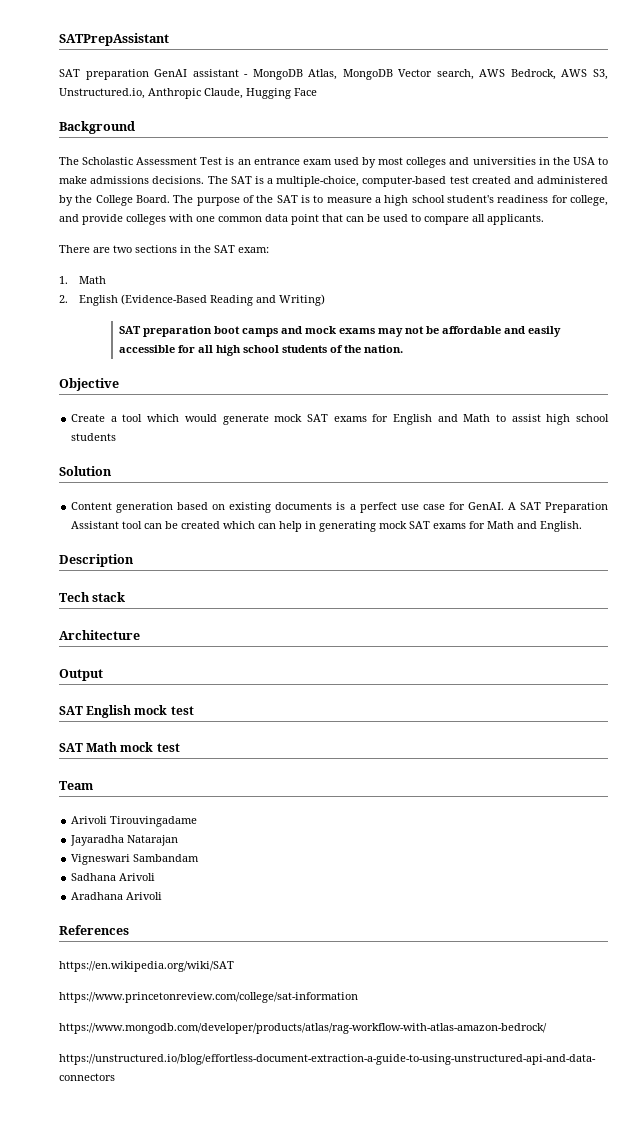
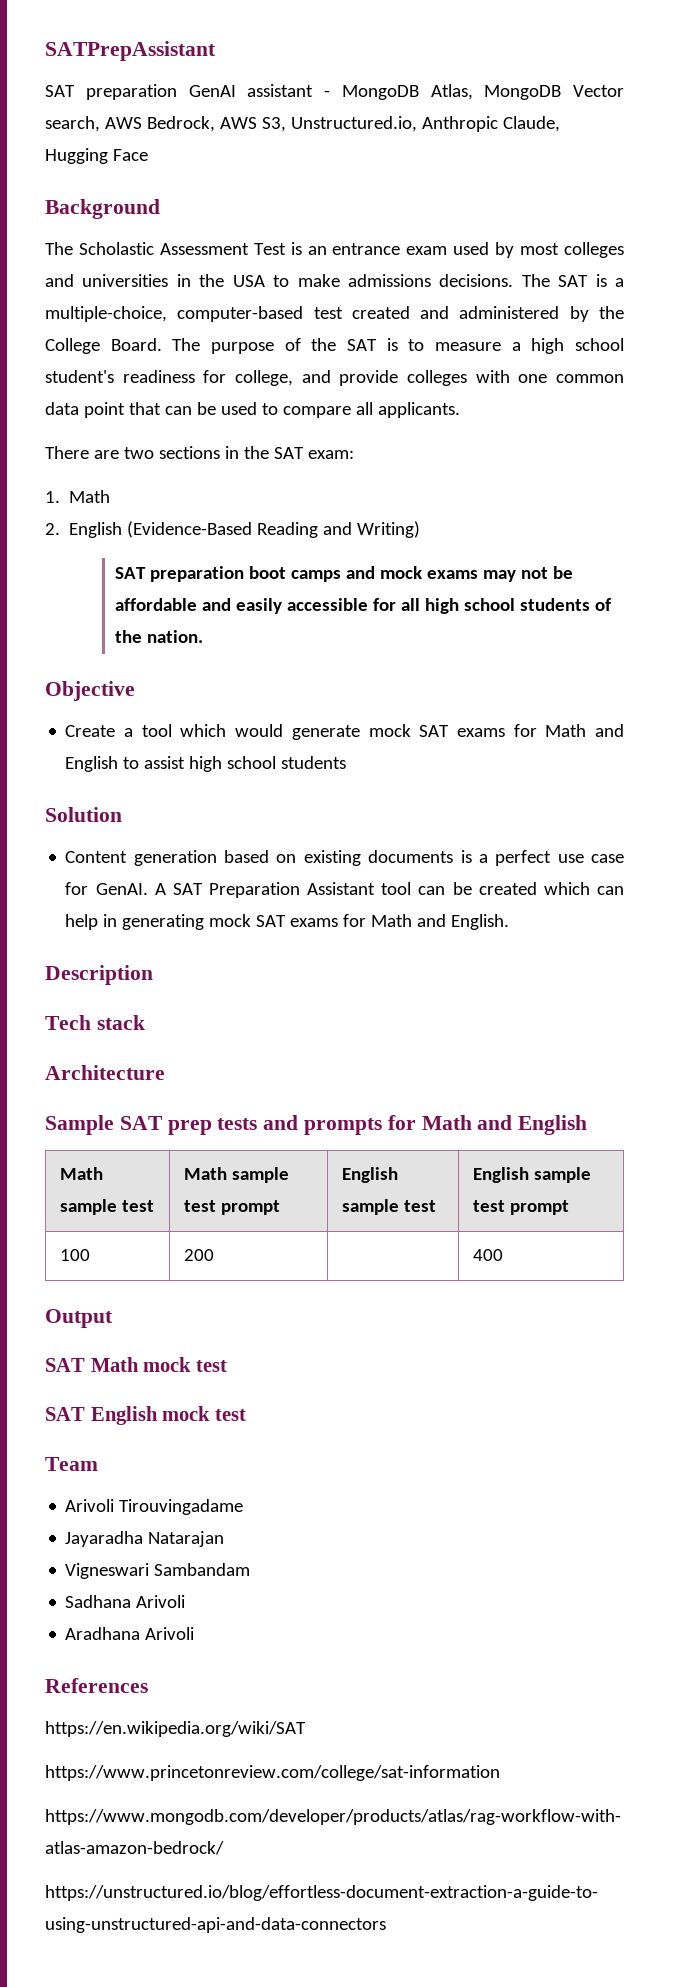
- Create a tool which would generate mock SAT exams for English and Math to assist high school students
+ Create a tool which would generate mock SAT exams for Math and English to assist high school students
+ Sample SAT prep tests and prompts for Math and English
+ Math sample test | Math sample test prompt | English sample test | English sample test prompt
+ 100 | 200 | | 400
- SAT English mock test
+ SAT Math mock test
- SAT Math mock test
+ SAT English mock test

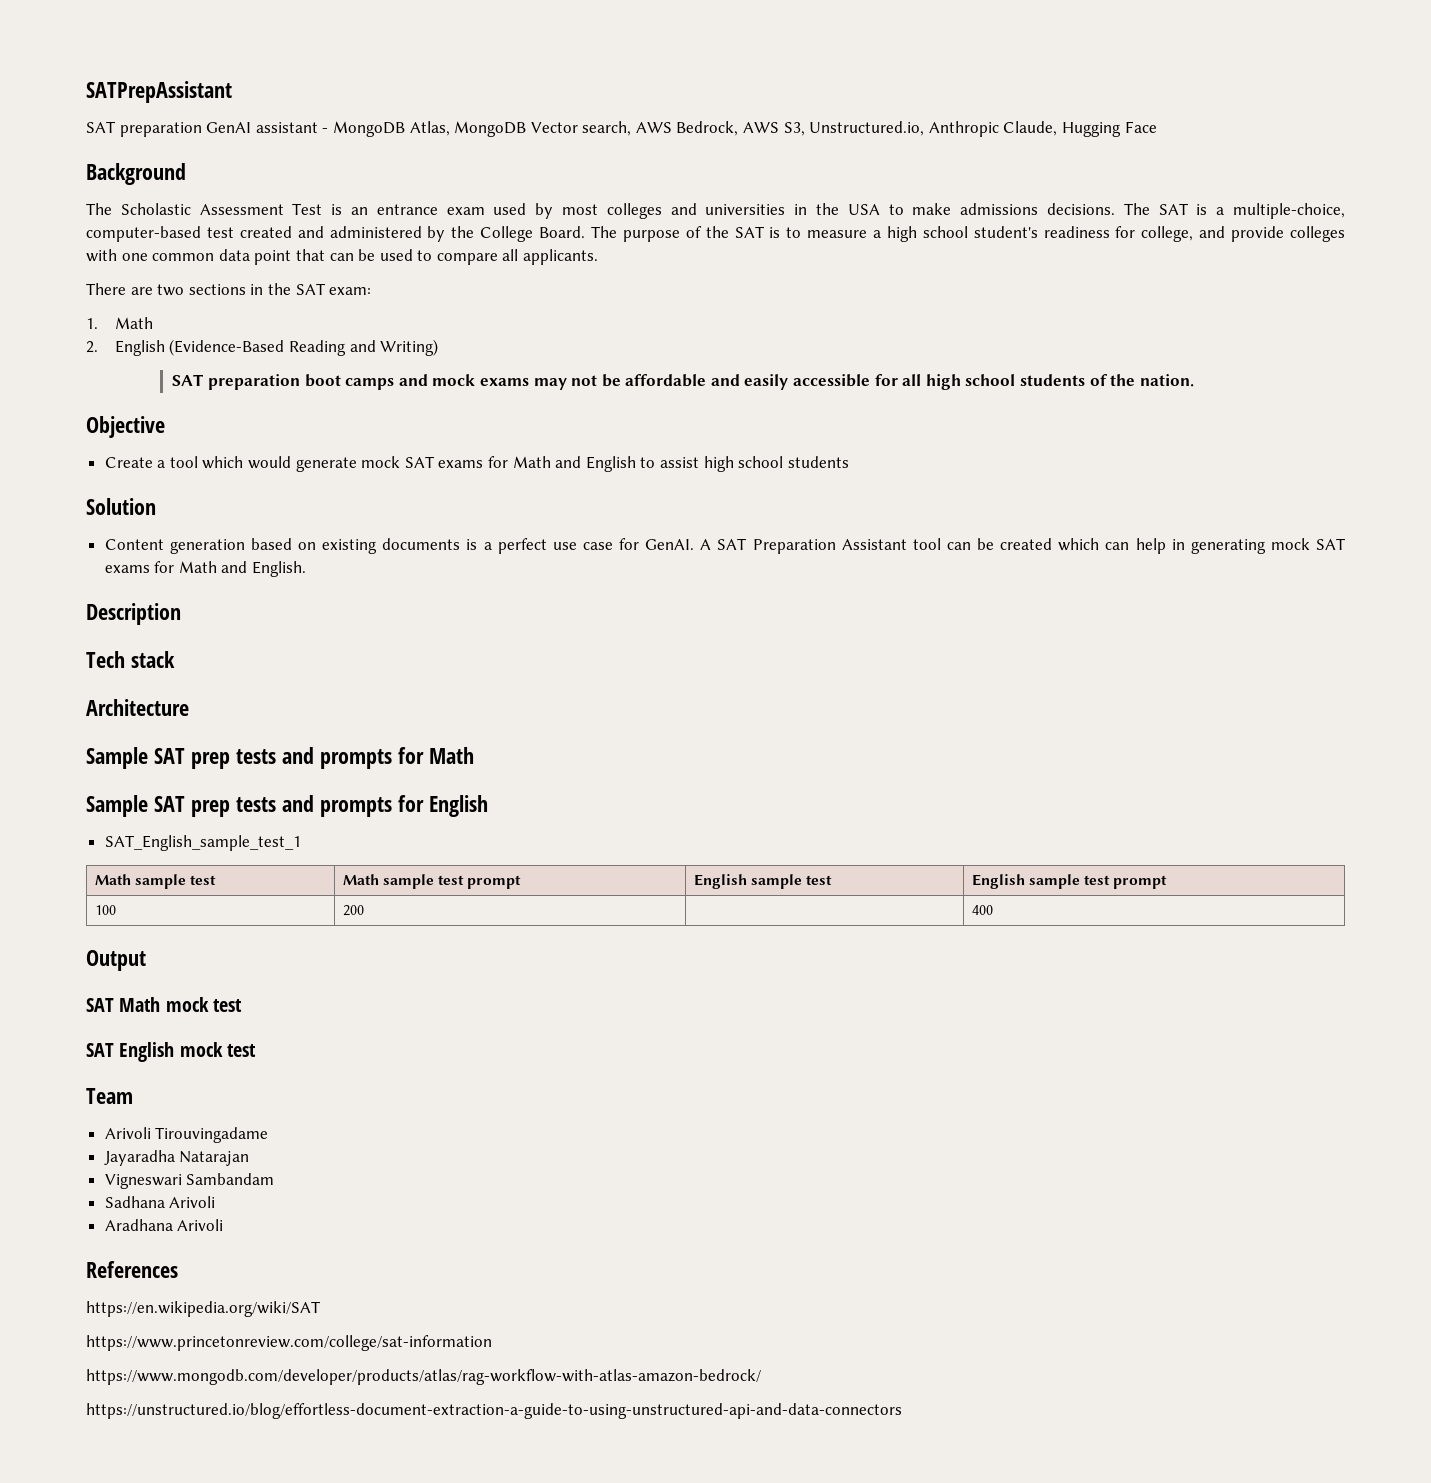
- Sample SAT prep tests and prompts for Math and English
+ Sample SAT prep tests and prompts for Math
+ Sample SAT prep tests and prompts for English
+ SAT_English_sample_test_1

